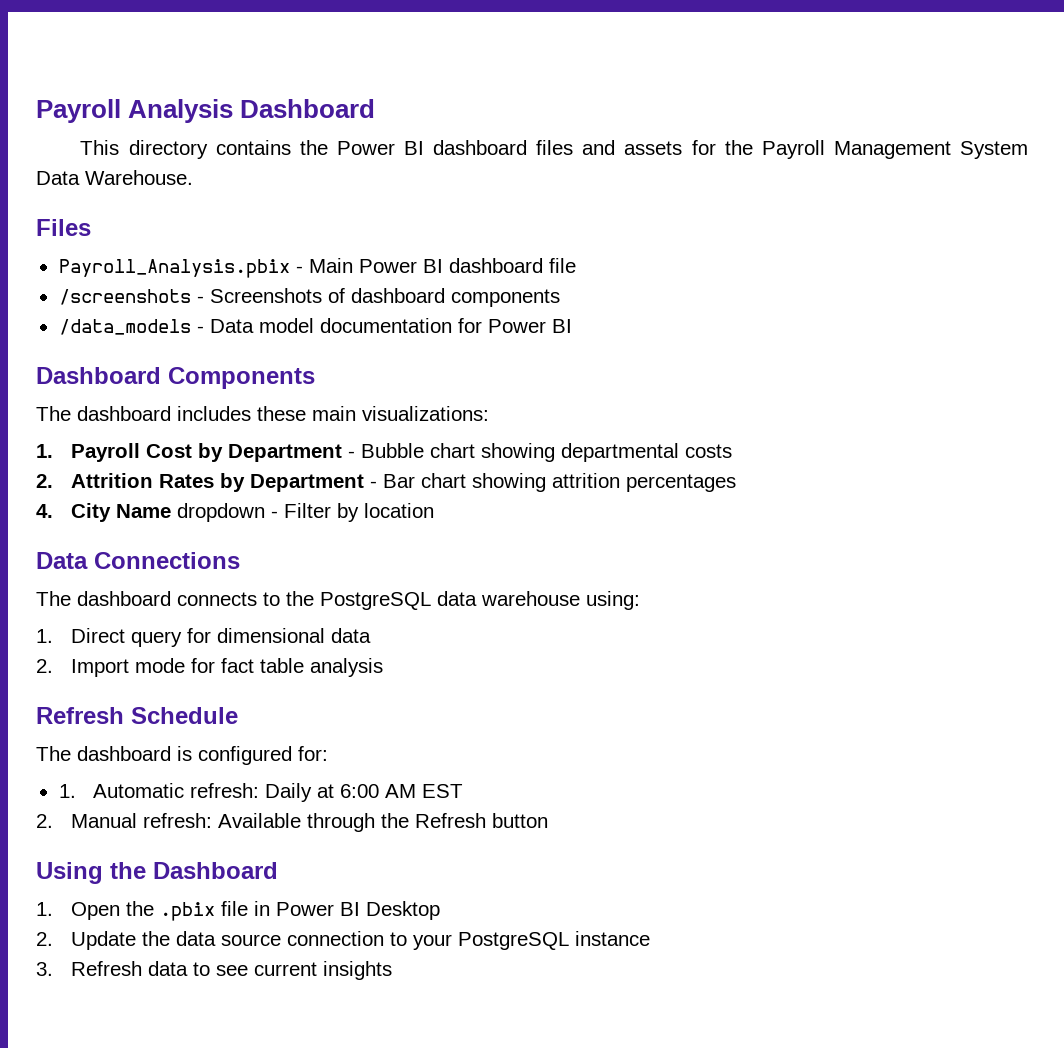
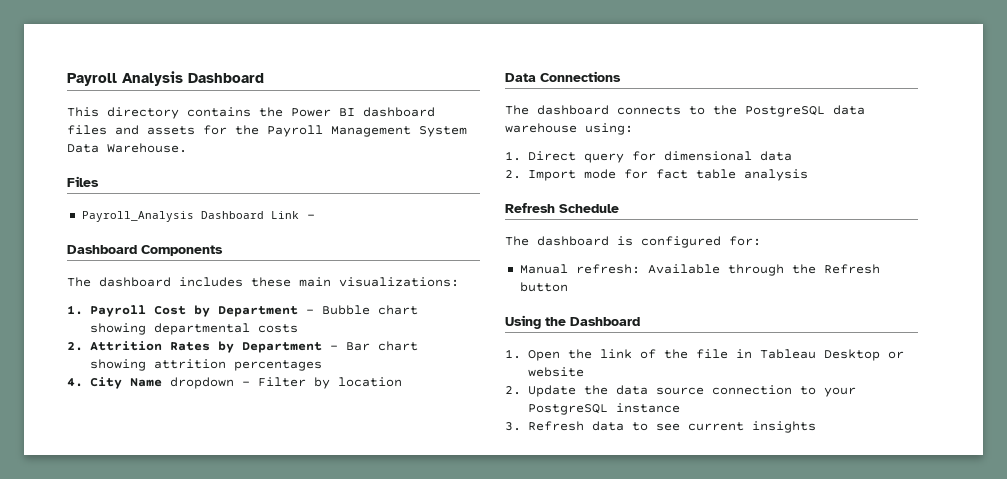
- Payroll_Analysis.pbix - Main Power BI dashboard file
- /screenshots - Screenshots of dashboard components
- /data_models - Data model documentation for Power BI
+ Payroll_Analysis Dashboard Link -
- 1. Automatic refresh: Daily at 6:00 AM EST
- 2. Manual refresh: Available through the Refresh button
+ Manual refresh: Available through the Refresh button
- 1. Open the .pbix file in Power BI Desktop
+ 1. Open the link of the file in Tableau Desktop or website

